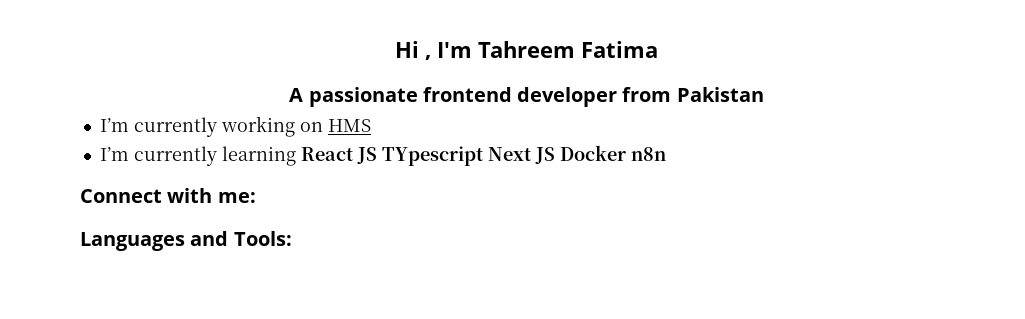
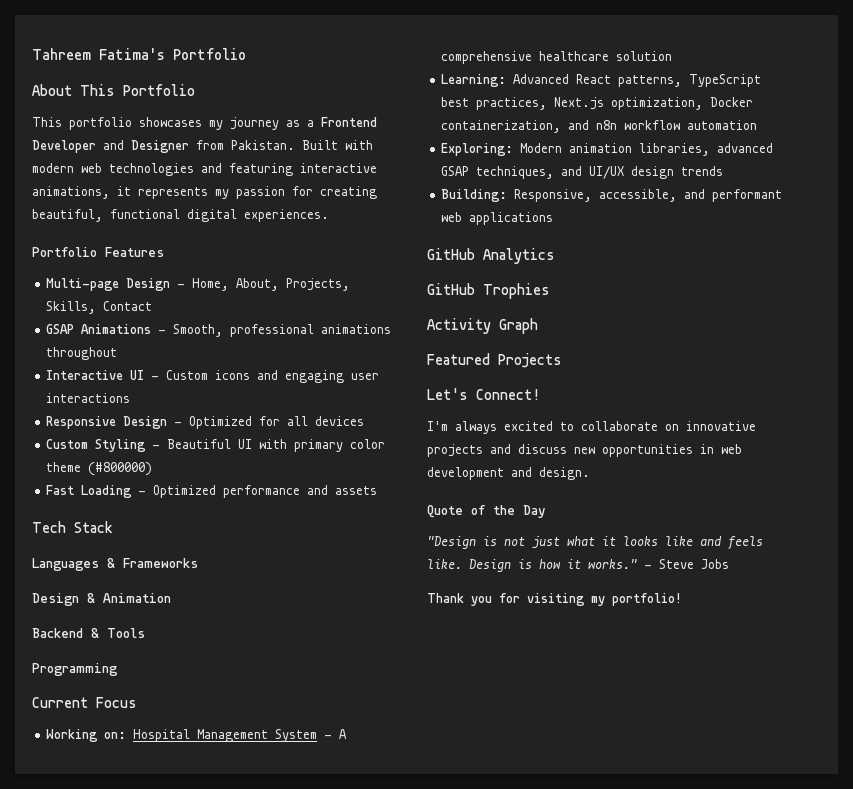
- Hi , I'm Tahreem Fatima
- A passionate frontend developer from Pakistan
- I’m currently working on HMS
- I’m currently learning React JS TYpescript Next JS Docker n8n
- Connect with me:
- Languages and Tools:
+ Tahreem Fatima's Portfolio
+ About This Portfolio
+ This portfolio showcases my journey as a Frontend Developer and Designer from Pakistan. Built with modern web technologies and featuring interactive animations, it represents my passion for creating beautiful, functional digital experiences.
+ Portfolio Features
+ Multi-page Design - Home, About, Projects, Skills, Contact
+ GSAP Animations - Smooth, professional animations throughout
+ Interactive UI - Custom icons and engaging user interactions
+ Responsive Design - Optimized for all devices
+ Custom Styling - Beautiful UI with primary color theme (#800000)
+ Fast Loading - Optimized performance and assets
+ Tech Stack
+ Languages & Frameworks
+ Design & Animation
+ Backend & Tools
+ Programming
+ Current Focus
+ Working on: Hospital Management System - A comprehensive healthcare solution
+ Learning: Advanced React patterns, TypeScript best practices, Next.js optimization, Docker containerization, and n8n workflow automation
+ Exploring: Modern animation libraries, advanced GSAP techniques, and UI/UX design trends
+ Building: Responsive, accessible, and performant web applications
+ GitHub Analytics
+ GitHub Trophies
+ Activity Graph
+ Featured Projects
+ Let's Connect!
+ I'm always excited to collaborate on innovative projects and discuss new opportunities in web development and design.
+ Quote of the Day
+ "Design is not just what it looks like and feels like. Design is how it works." - Steve Jobs
+ Thank you for visiting my portfolio!

